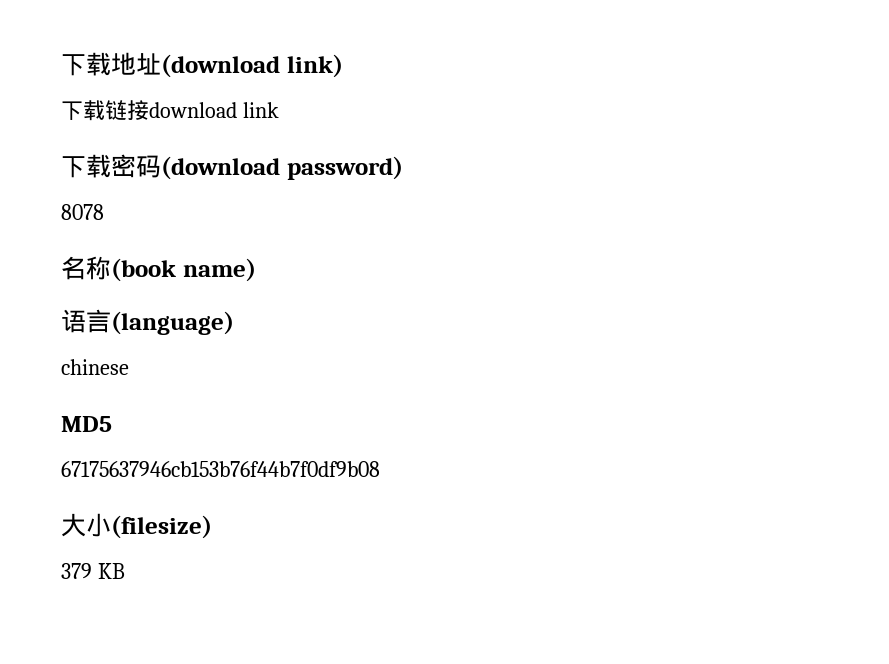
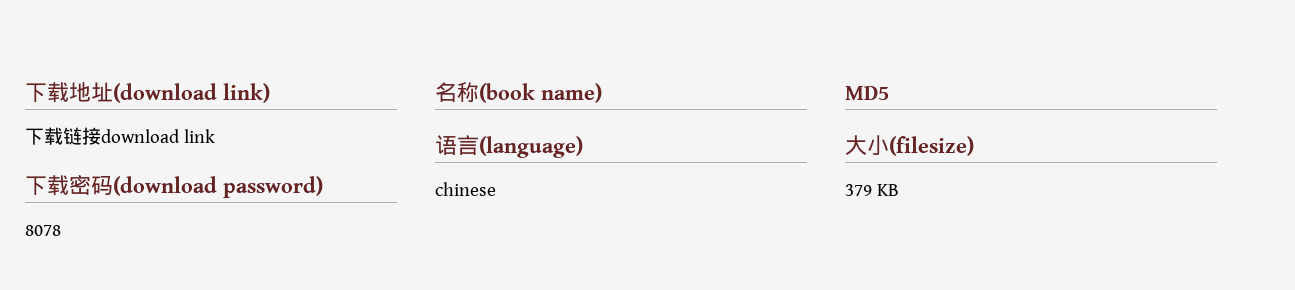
- 67175637946cb153b76f44b7f0df9b08

